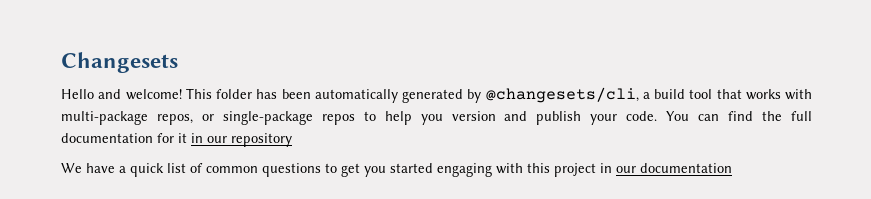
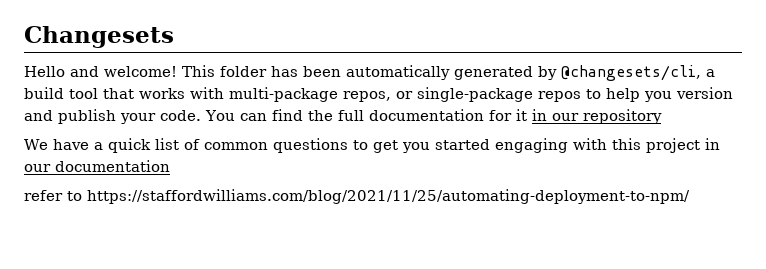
+ refer to https://staffordwilliams.com/blog/2021/11/25/automating-deployment-to-npm/

